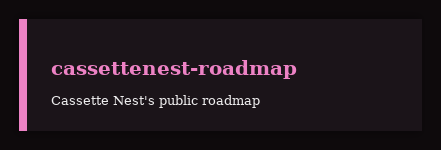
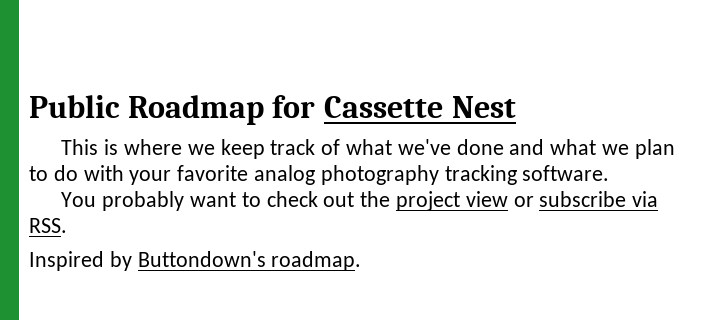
- cassettenest-roadmap
- Cassette Nest's public roadmap
+ Public Roadmap for Cassette Nest
+ This is where we keep track of what we've done and what we plan to do with your favorite analog photography tracking software.
+ You probably want to check out the project view or subscribe via RSS.
+ Inspired by Buttondown's roadmap.

